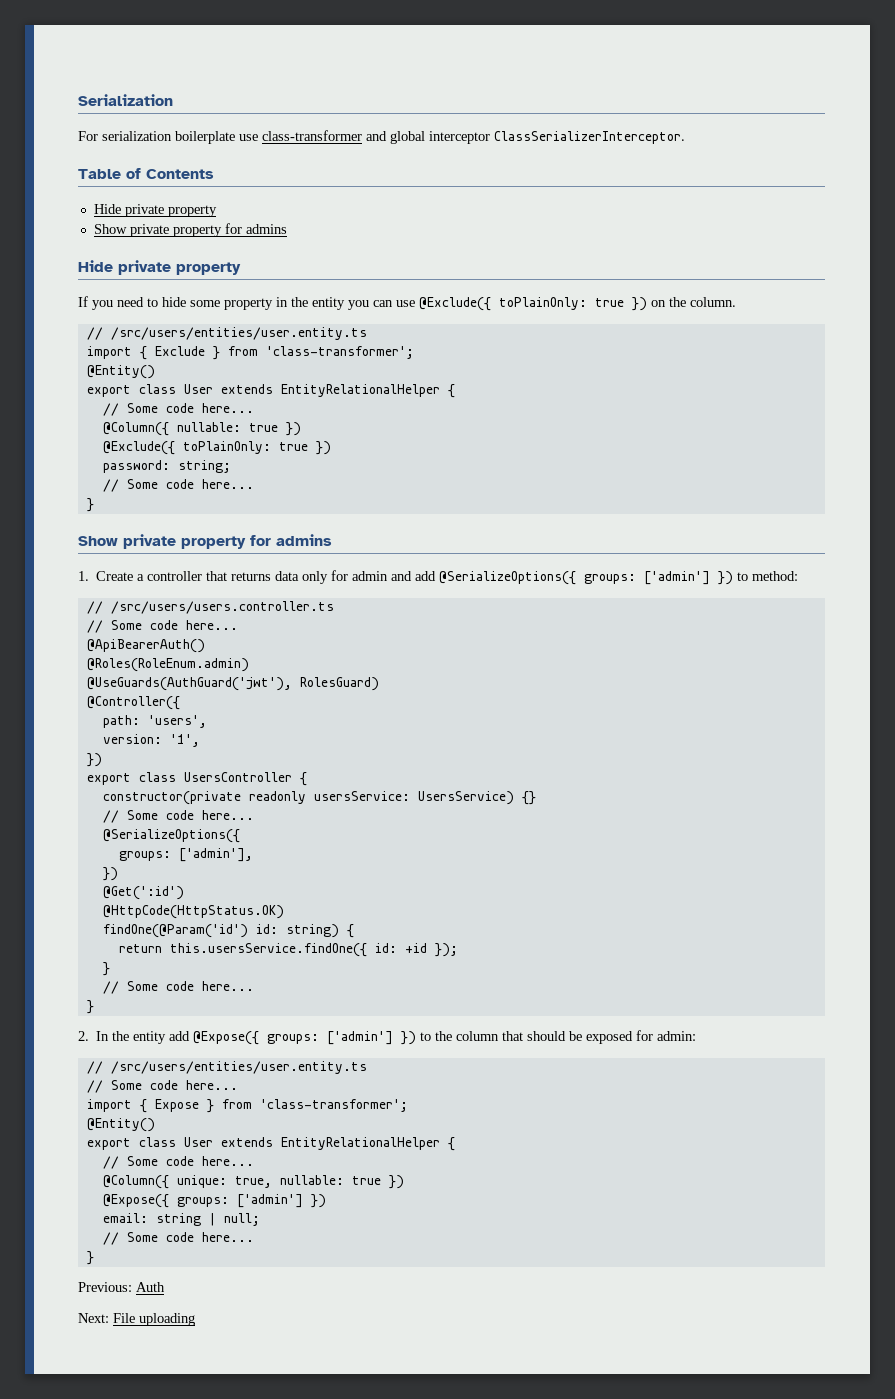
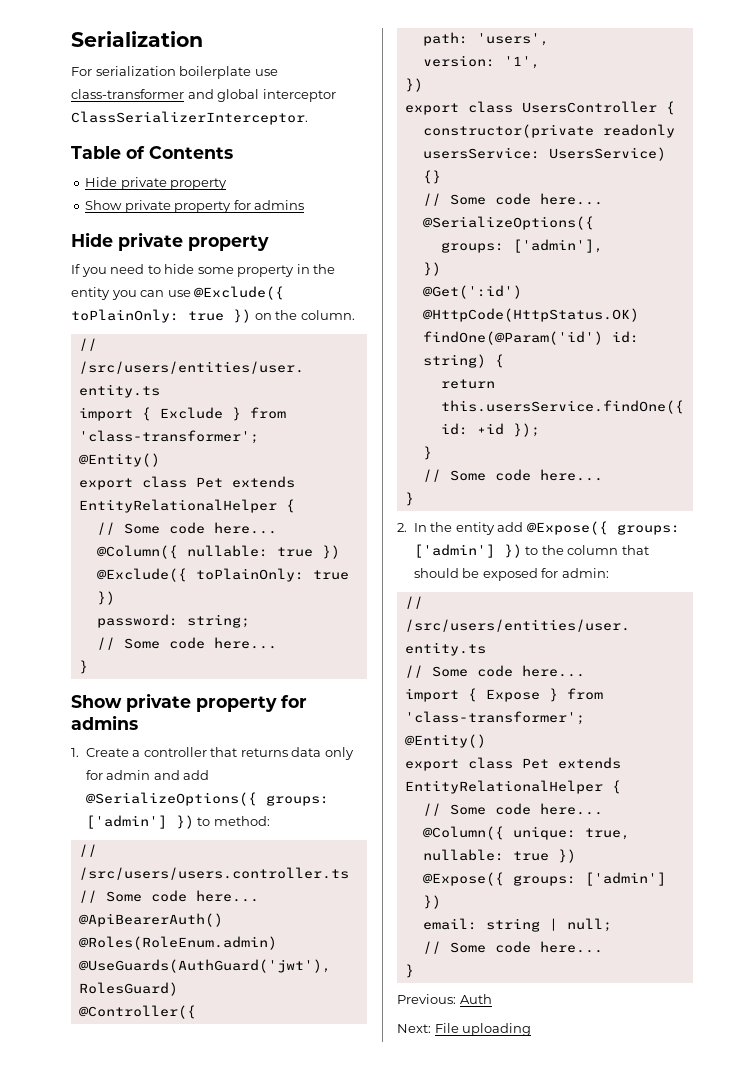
  import { Exclude } from 'class-transformer';
  @Entity()
- export class User extends EntityRelationalHelper {
+ export class Pet extends EntityRelationalHelper {
  import { Expose } from 'class-transformer';
  @Entity()
- export class User extends EntityRelationalHelper {
+ export class Pet extends EntityRelationalHelper {

